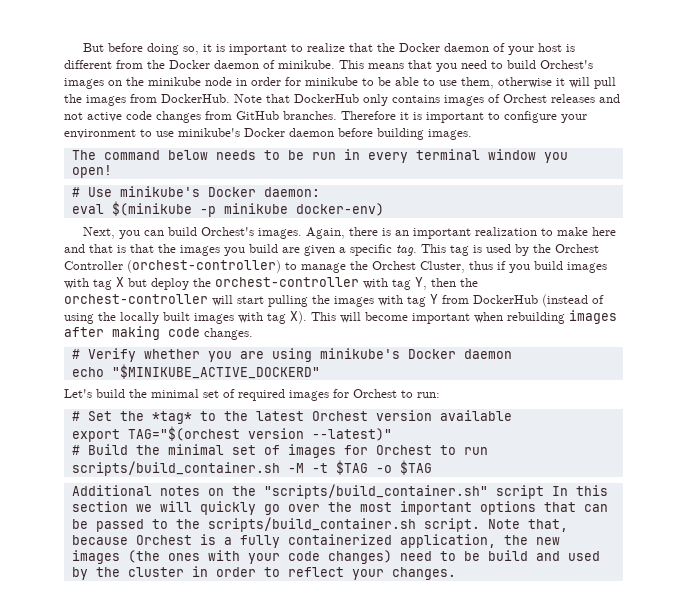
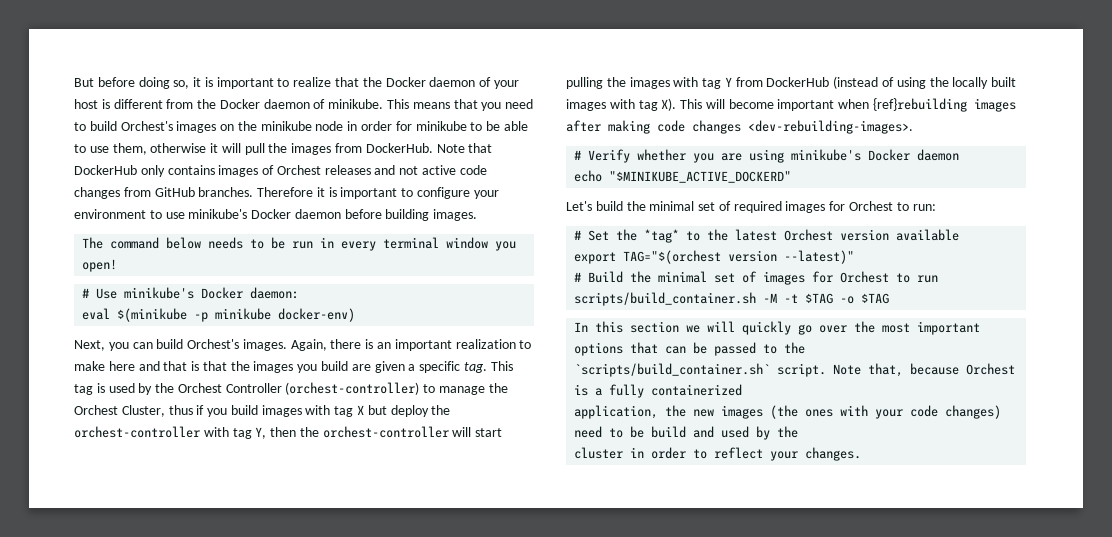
- This tag is used by the Orchest Controller (orchest-controller) to manage the Orchest Cluster, thus if you build images with tag X but deploy the orchest-controller with tag Y, then the orchest-controller will start pulling the images with tag Y from DockerHub (instead of using the locally built images with tag X). This will become important when rebuilding images after making code changes.
+ This tag is used by the Orchest Controller (orchest-controller) to manage the Orchest Cluster, thus if you build images with tag X but deploy the orchest-controller with tag Y, then the orchest-controller will start pulling the images with tag Y from DockerHub (instead of using the locally built images with tag X). This will become important when {ref}rebuilding images after making code changes <dev-rebuilding-images>.
- Additional notes on the "scripts/build_container.sh" script In this section we will quickly go over the most important options that can be passed to the scripts/build_container.sh script.
+ In this section we will quickly go over the most important options that can be passed to the
+ `scripts/build_container.sh` script.
- Note that, because Orchest is a fully containerized application, the new images (the ones with your code changes) need to be build and used by the cluster in order to reflect your changes.
+ Note that, because Orchest is a fully containerized
+ application, the new images (the ones with your code changes) need to be build and used by the
+ cluster in order to reflect your changes.

